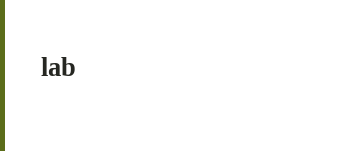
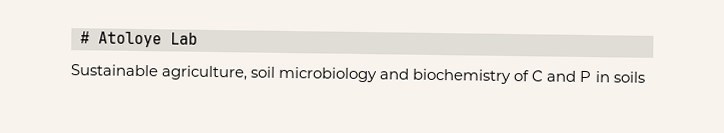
- lab
+ # Atoloye Lab
+ Sustainable agriculture, soil microbiology and biochemistry of C and P in soils

